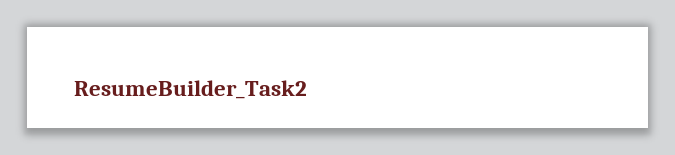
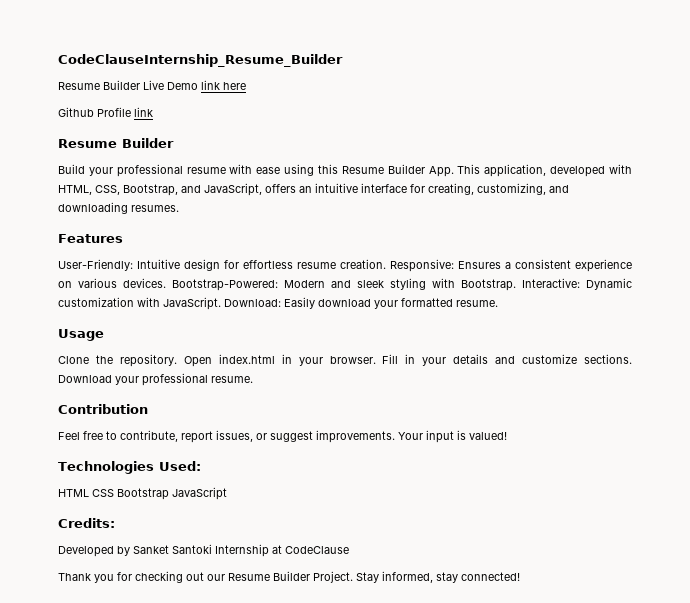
- ResumeBuilder_Task2
+ CodeClauseInternship_Resume_Builder
+ Resume Builder Live Demo link here
+ Github Profile link
+ Resume Builder
+ Build your professional resume with ease using this Resume Builder App. This application, developed with HTML, CSS, Bootstrap, and JavaScript, offers an intuitive interface for creating, customizing, and downloading resumes.
+ Features
+ User-Friendly: Intuitive design for effortless resume creation. Responsive: Ensures a consistent experience on various devices. Bootstrap-Powered: Modern and sleek styling with Bootstrap. Interactive: Dynamic customization with JavaScript. Download: Easily download your formatted resume.
+ Usage
+ Clone the repository. Open index.html in your browser. Fill in your details and customize sections. Download your professional resume.
+ Contribution
+ Feel free to contribute, report issues, or suggest improvements. Your input is valued!
+ Technologies Used:
+ HTML CSS Bootstrap JavaScript
+ Credits:
+ Developed by Sanket Santoki Internship at CodeClause
+ Thank you for checking out our Resume Builder Project. Stay informed, stay connected!

